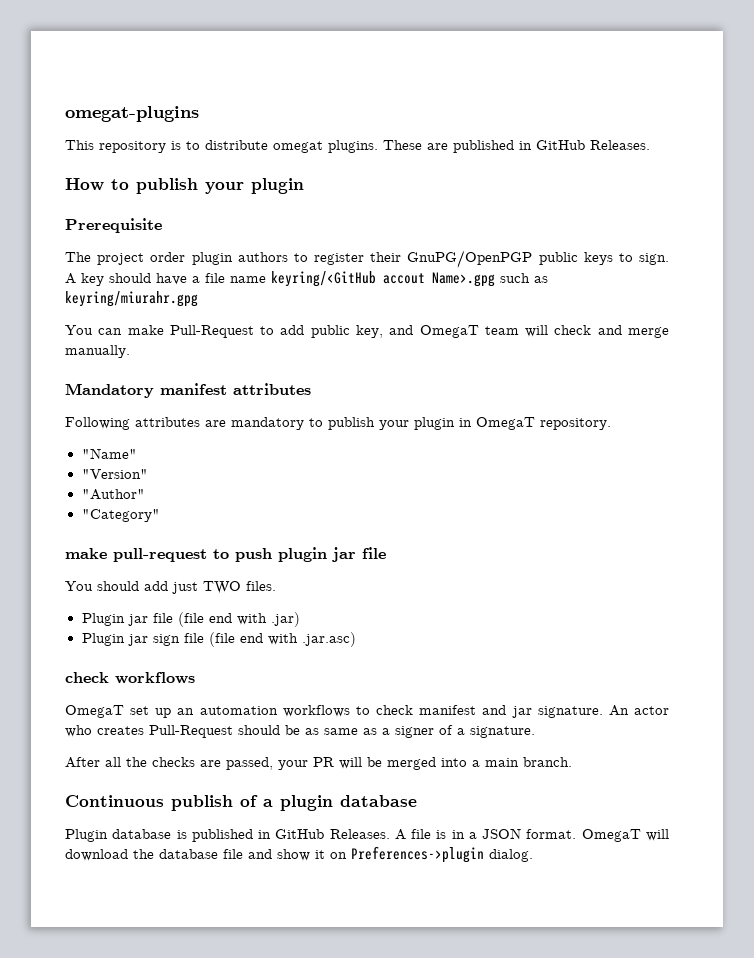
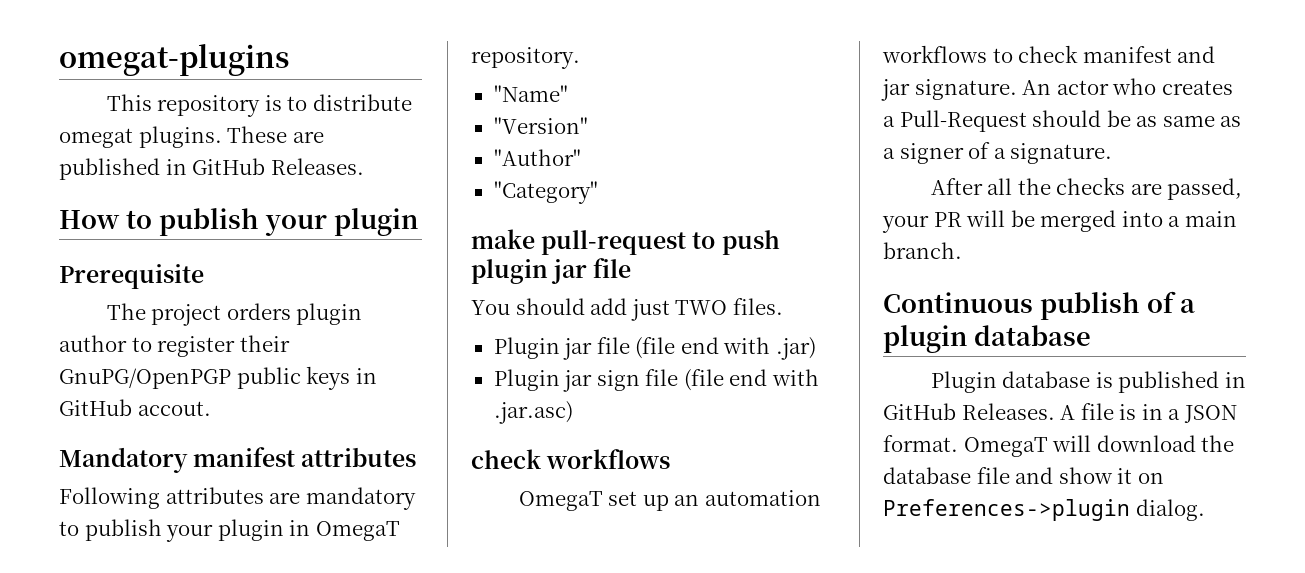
- The project order plugin authors to register their GnuPG/OpenPGP public keys to sign. A key should have a file name keyring/<GitHub accout Name>.gpg such as keyring/miurahr.gpg
- You can make Pull-Request to add public key, and OmegaT team will check and merge manually.
+ The project orders plugin author to register their GnuPG/OpenPGP public keys in GitHub accout.
- An actor who creates Pull-Request should be as same as a signer of a signature.
+ An actor who creates a Pull-Request should be as same as a signer of a signature.

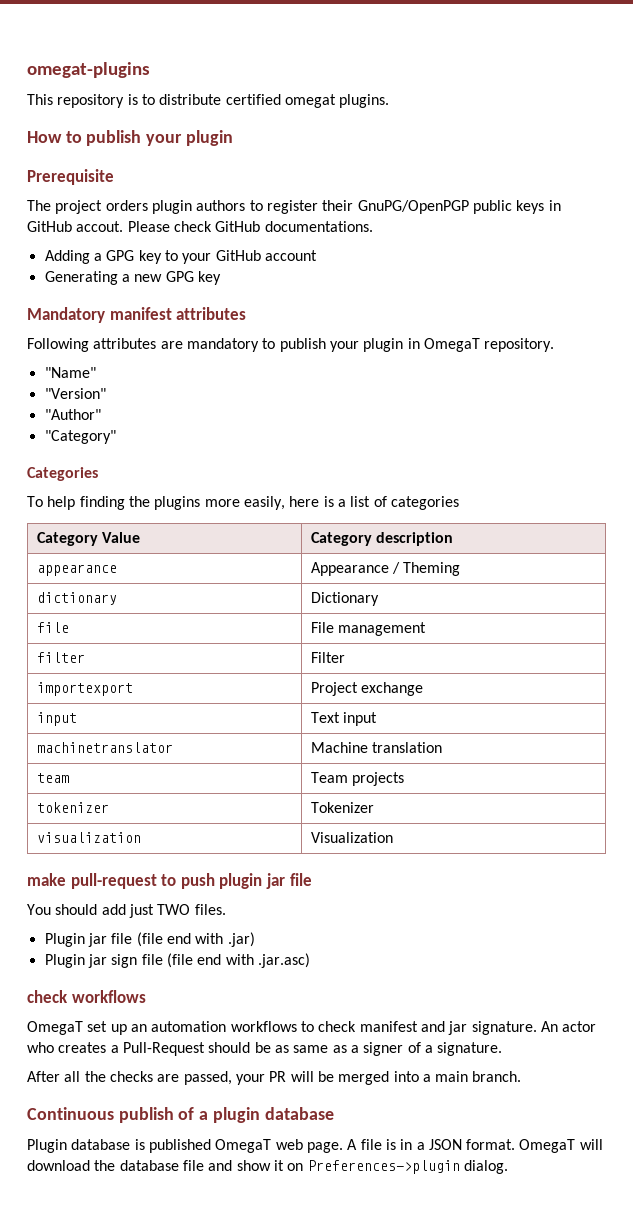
- This repository is to distribute omegat plugins. These are published in GitHub Releases.
+ This repository is to distribute certified omegat plugins.
- The project orders plugin author to register their GnuPG/OpenPGP public keys in GitHub accout.
+ The project orders plugin authors to register their GnuPG/OpenPGP public keys in GitHub accout. Please check GitHub documentations.
+ Adding a GPG key to your GitHub account
+ Generating a new GPG key
+ Categories
+ To help finding the plugins more easily, here is a list of categories
+ Category Value | Category description
+ appearance | Appearance / Theming
+ dictionary | Dictionary
+ file | File management
+ filter | Filter
+ importexport | Project exchange
+ input | Text input
+ machinetranslator | Machine translation
+ team | Team projects
+ tokenizer | Tokenizer
+ visualization | Visualization
- Plugin database is published in GitHub Releases.
+ Plugin database is published OmegaT web page.

